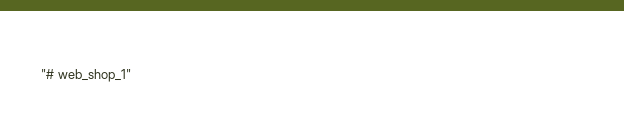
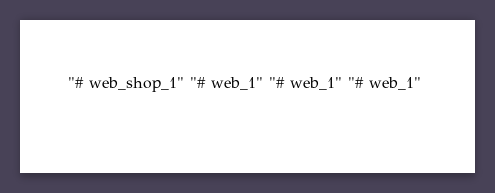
- "# web_shop_1"
+ "# web_shop_1" "# web_1" "# web_1" "# web_1"

